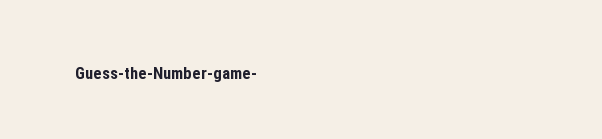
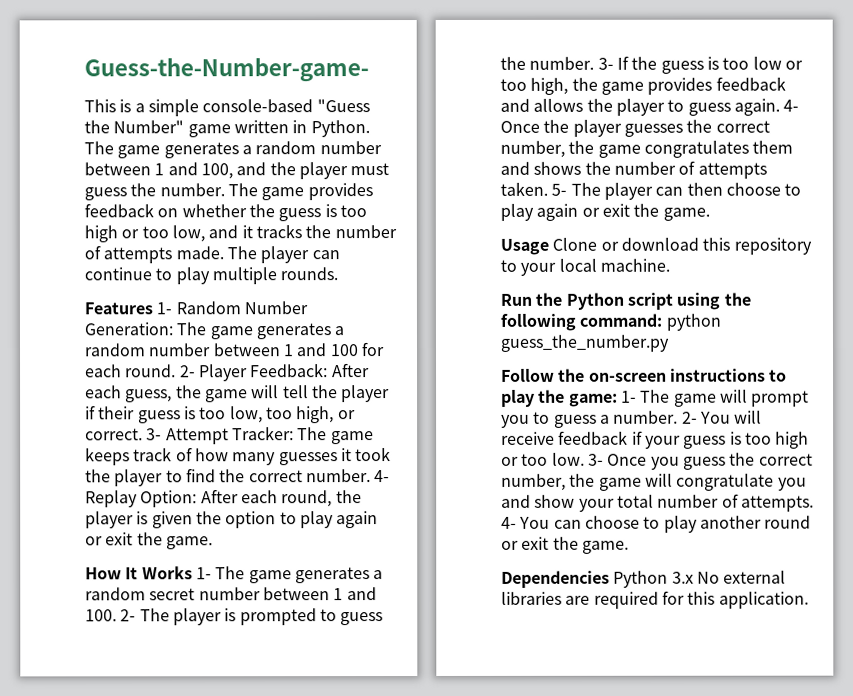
+ This is a simple console-based "Guess the Number" game written in Python. The game generates a random number between 1 and 100, and the player must guess the number. The game provides feedback on whether the guess is too high or too low, and it tracks the number of attempts made. The player can continue to play multiple rounds.
+ Features 1- Random Number Generation: The game generates a random number between 1 and 100 for each round. 2- Player Feedback: After each guess, the game will tell the player if their guess is too low, too high, or correct. 3- Attempt Tracker: The game keeps track of how many guesses it took the player to find the correct number. 4- Replay Option: After each round, the player is given the option to play again or exit the game.
+ How It Works 1- The game generates a random secret number between 1 and 100. 2- The player is prompted to guess the number. 3- If the guess is too low or too high, the game provides feedback and allows the player to guess again. 4- Once the player guesses the correct number, the game congratulates them and shows the number of attempts taken. 5- The player can then choose to play again or exit the game.
+ Usage Clone or download this repository to your local machine.
+ Run the Python script using the following command: python guess_the_number.py
+ Follow the on-screen instructions to play the game: 1- The game will prompt you to guess a number. 2- You will receive feedback if your guess is too high or too low. 3- Once you guess the correct number, the game will congratulate you and show your total number of attempts. 4- You can choose to play another round or exit the game.
+ Dependencies Python 3.x No external libraries are required for this application.

